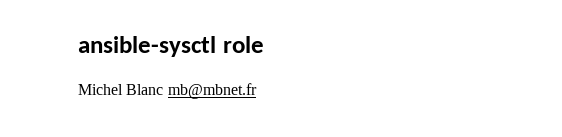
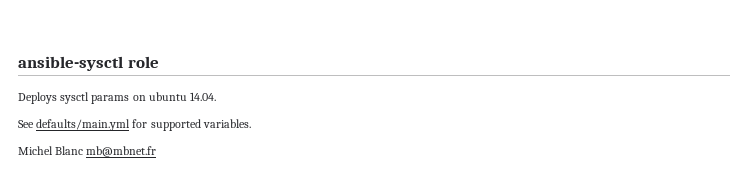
+ Deploys sysctl params on ubuntu 14.04.
+ See defaults/main.yml for supported variables.

